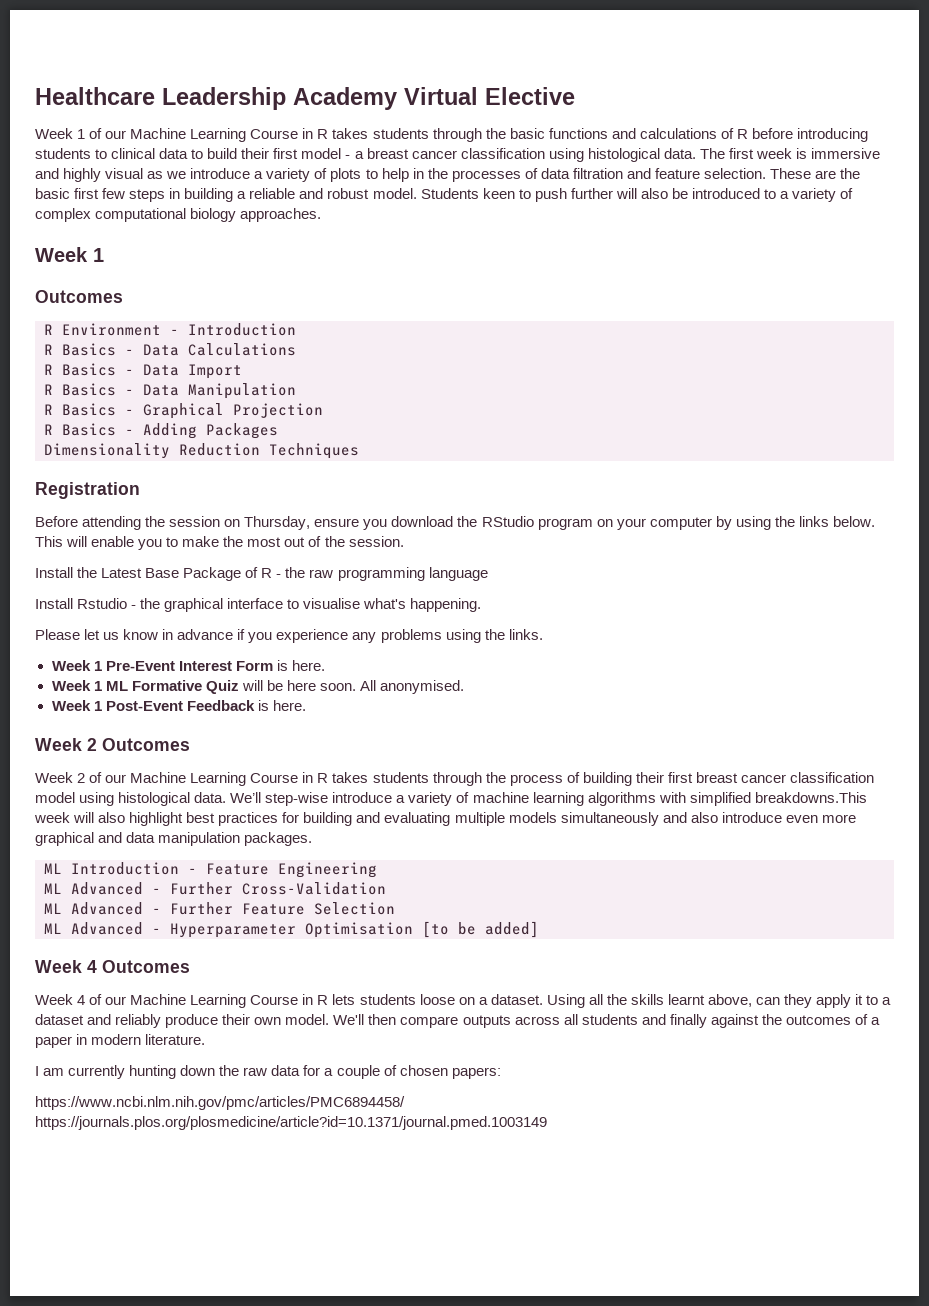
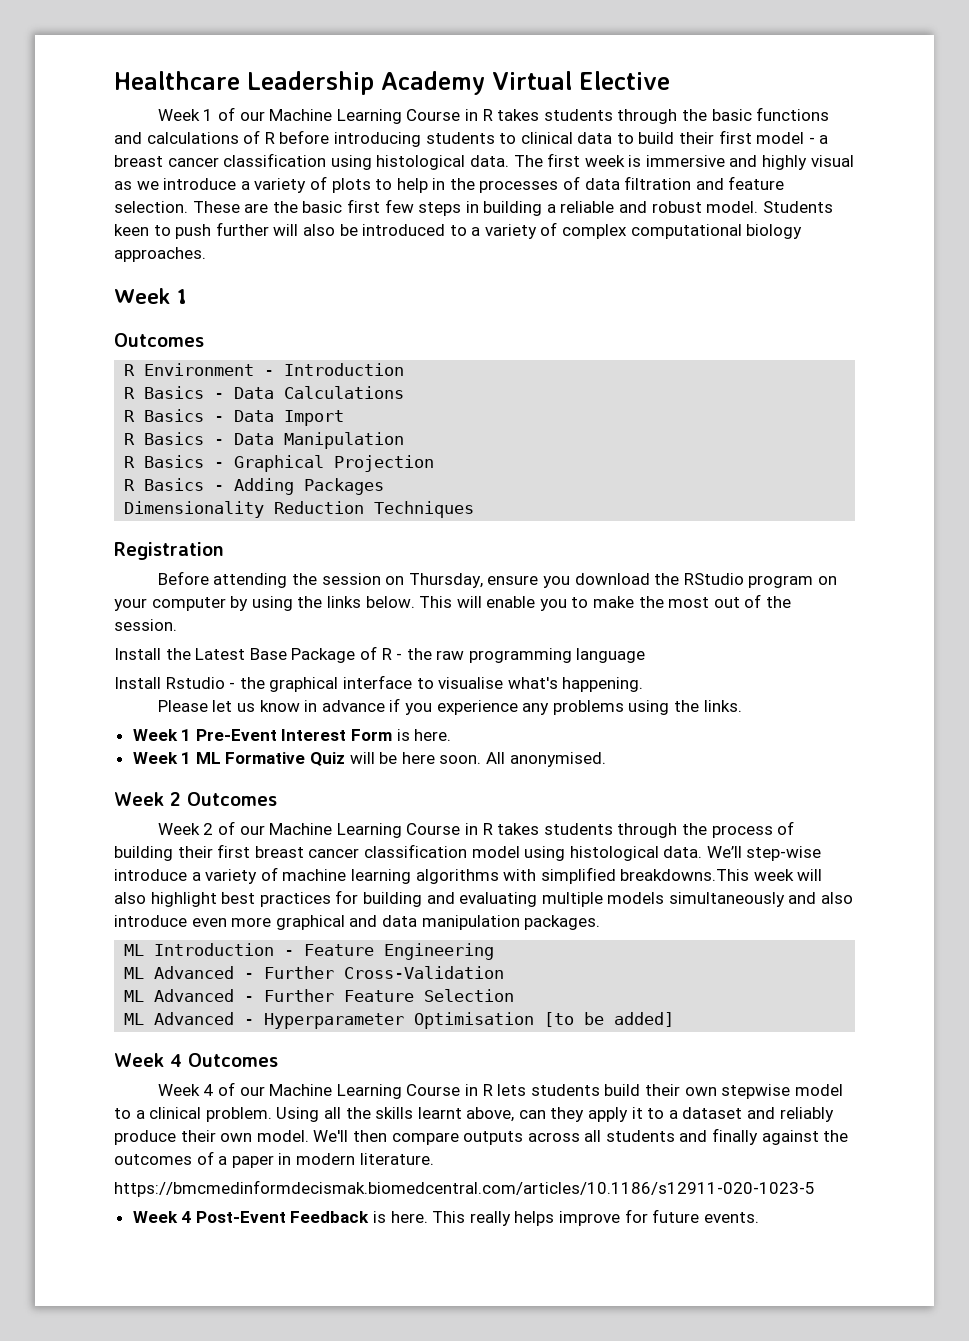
- Week 1 Post-Event Feedback is here.
- Week 4 of our Machine Learning Course in R lets students loose on a dataset.
+ Week 4 of our Machine Learning Course in R lets students build their own stepwise model to a clinical problem.
- I am currently hunting down the raw data for a couple of chosen papers:
- https://www.ncbi.nlm.nih.gov/pmc/articles/PMC6894458/ https://journals.plos.org/plosmedicine/article?id=10.1371/journal.pmed.1003149
+ https://bmcmedinformdecismak.biomedcentral.com/articles/10.1186/s12911-020-1023-5
+ Week 4 Post-Event Feedback is here. This really helps improve for future events.

